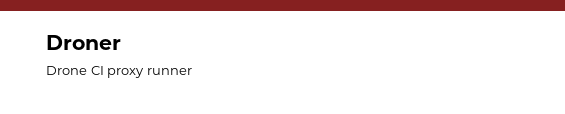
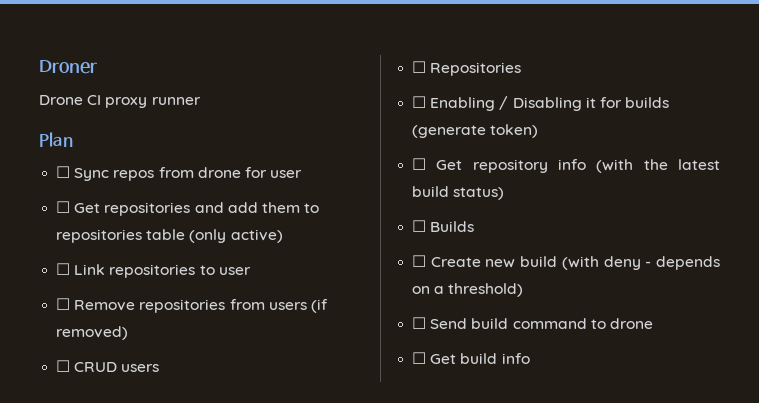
+ Plan
+ ☐ Sync repos from drone for user
+ ☐ Get repositories and add them to repositories table (only active)
+ ☐ Link repositories to user
+ ☐ Remove repositories from users (if removed)
+ ☐ CRUD users
+ ☐ Repositories
+ ☐ Enabling / Disabling it for builds (generate token)
+ ☐ Get repository info (with the latest build status)
+ ☐ Builds
+ ☐ Create new build (with deny - depends on a threshold)
+ ☐ Send build command to drone
+ ☐ Get build info

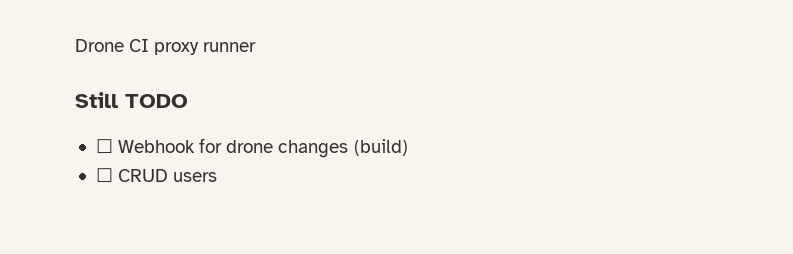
- Droner
- Plan
- ☐ Sync repos from drone for user
- ☐ Get repositories and add them to repositories table (only active)
- ☐ Link repositories to user
- ☐ Remove repositories from users (if removed)
+ Still TODO
+ ☐ Webhook for drone changes (build)
  ☐ CRUD users
- ☐ Repositories
- ☐ Enabling / Disabling it for builds (generate token)
- ☐ Get repository info (with the latest build status)
- ☐ Builds
- ☐ Create new build (with deny - depends on a threshold)
- ☐ Send build command to drone
- ☐ Get build info

